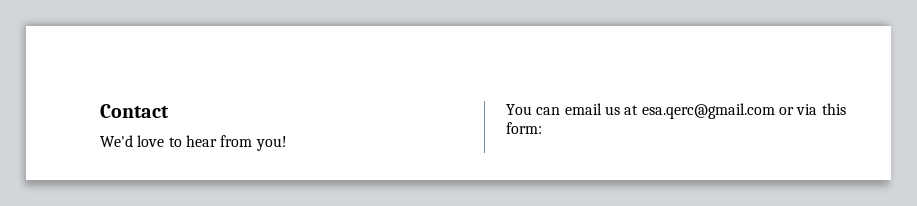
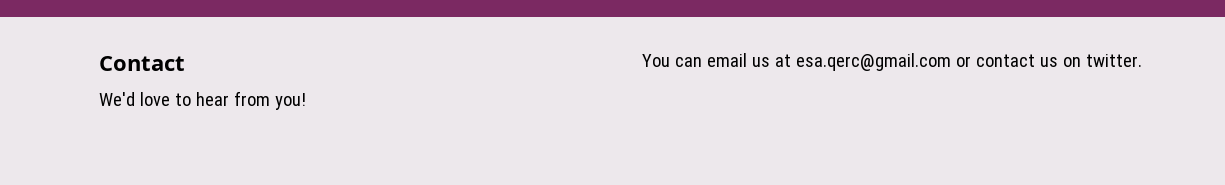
- You can email us at esa.qerc@gmail.com or via this form:
+ You can email us at esa.qerc@gmail.com or contact us on twitter.

